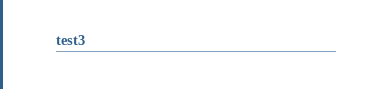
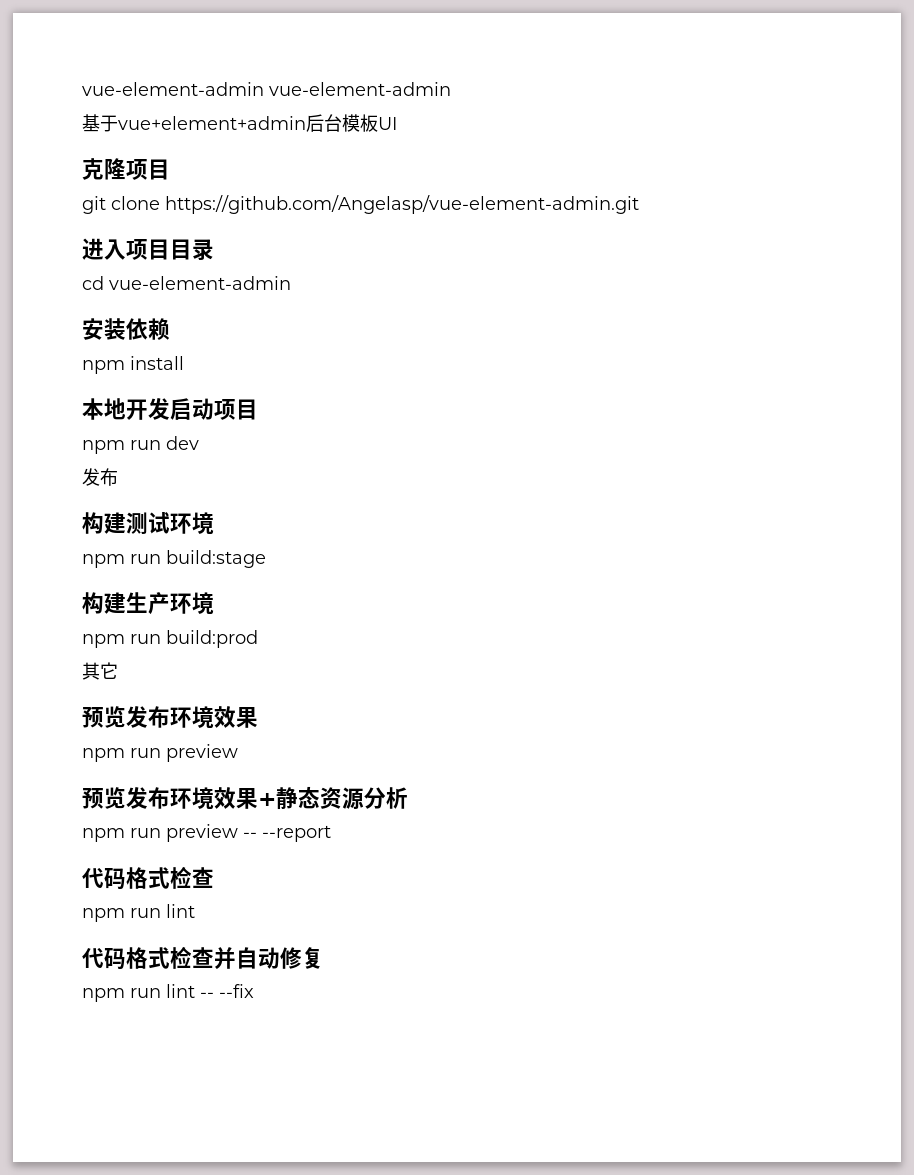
- test3
+ vue-element-admin vue-element-admin
+ 基于vue+element+admin后台模板UI
+ 克隆项目
+ git clone https://github.com/Angelasp/vue-element-admin.git
+ 进入项目目录
+ cd vue-element-admin
+ 安装依赖
+ npm install
+ 本地开发启动项目
+ npm run dev
+ 发布
+ 构建测试环境
+ npm run build:stage
+ 构建生产环境
+ npm run build:prod
+ 其它
+ 预览发布环境效果
+ npm run preview
+ 预览发布环境效果+静态资源分析
+ npm run preview -- --report
+ 代码格式检查
+ npm run lint
+ 代码格式检查并自动修复
+ npm run lint -- --fix

